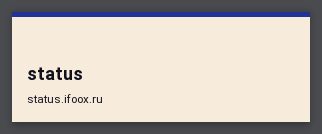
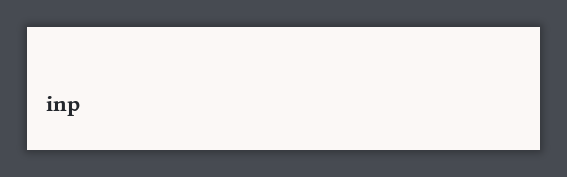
- status
- status.ifoox.ru
+ inp

